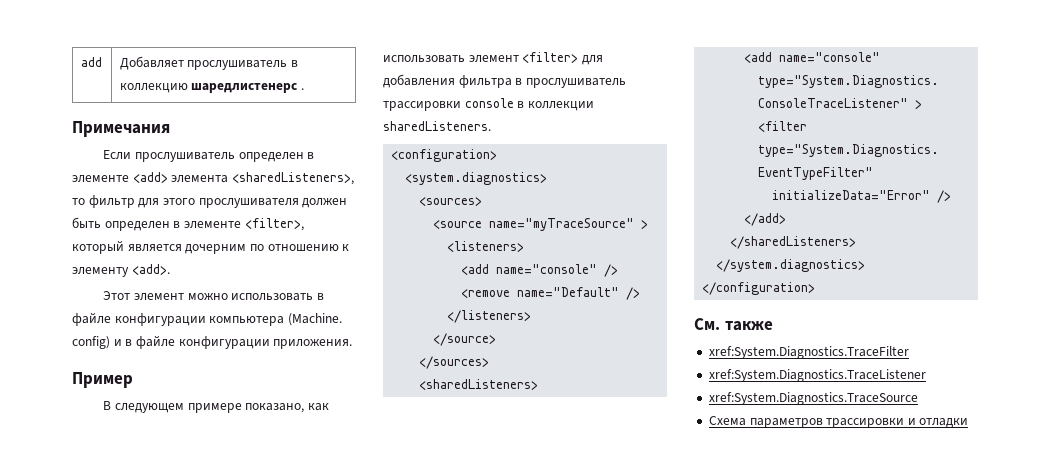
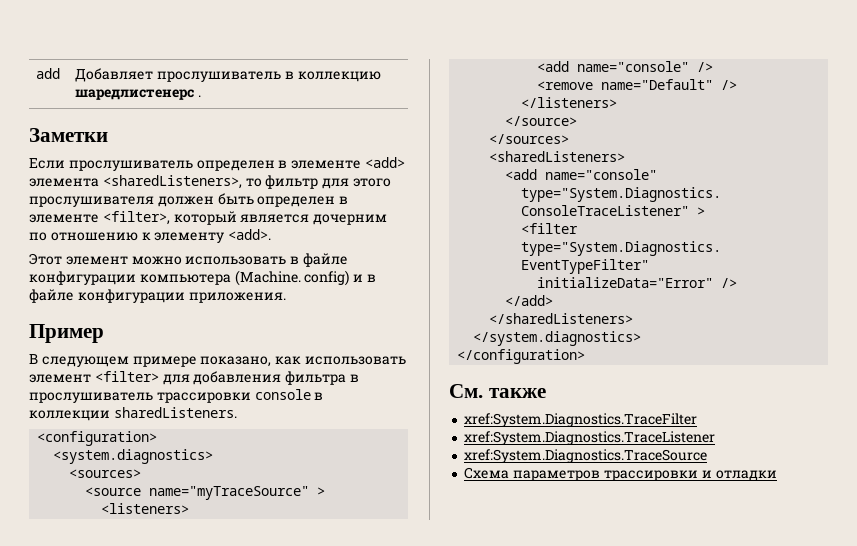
- Примечания
+ Заметки

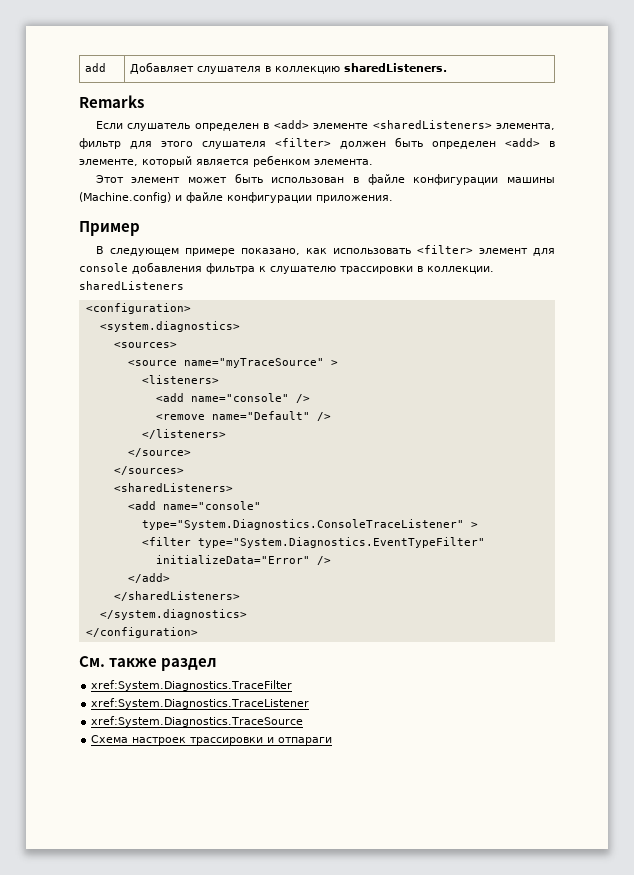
- add | Добавляет прослушиватель в коллекцию шаредлистенерс .
- Заметки
+ add | Добавляет слушателя в коллекцию sharedListeners.
+ Remarks
- Если прослушиватель определен в элементе <add> элемента <sharedListeners>, то фильтр для этого прослушивателя должен быть определен в элементе <filter>, который является дочерним по отношению к элементу <add>.
- Этот элемент можно использовать в файле конфигурации компьютера (Machine. config) и в файле конфигурации приложения.
+ Если слушатель определен в <add> элементе <sharedListeners> элемента, фильтр для этого слушателя <filter> должен быть определен <add> в элементе, который является ребенком элемента.
+ Этот элемент может быть использован в файле конфигурации машины (Machine.config) и файле конфигурации приложения.
- В следующем примере показано, как использовать элемент <filter> для добавления фильтра в прослушиватель трассировки console в коллекции sharedListeners.
+ В следующем примере показано, как использовать <filter> элемент для console добавления фильтра к слушателю трассировки в коллекции. sharedListeners
- См. также
+ См. также раздел
- Схема параметров трассировки и отладки
+ Схема настроек трассировки и отпараги

